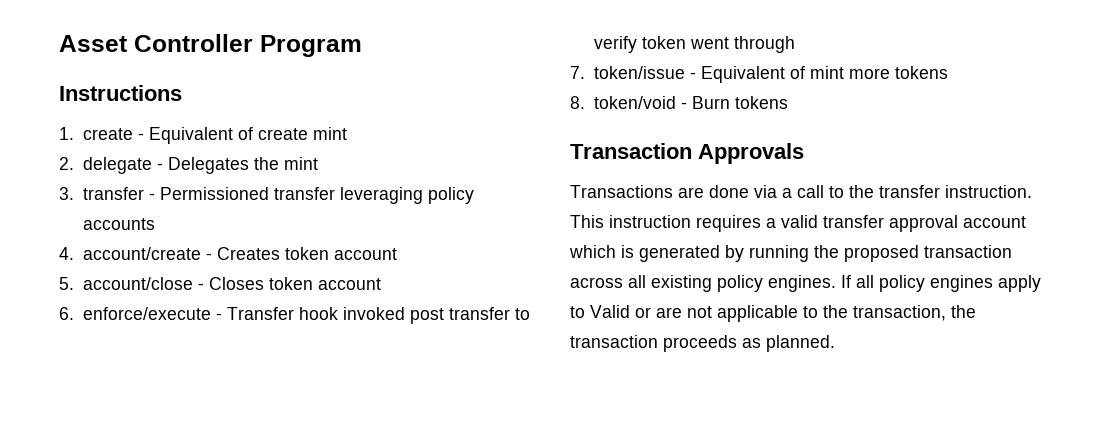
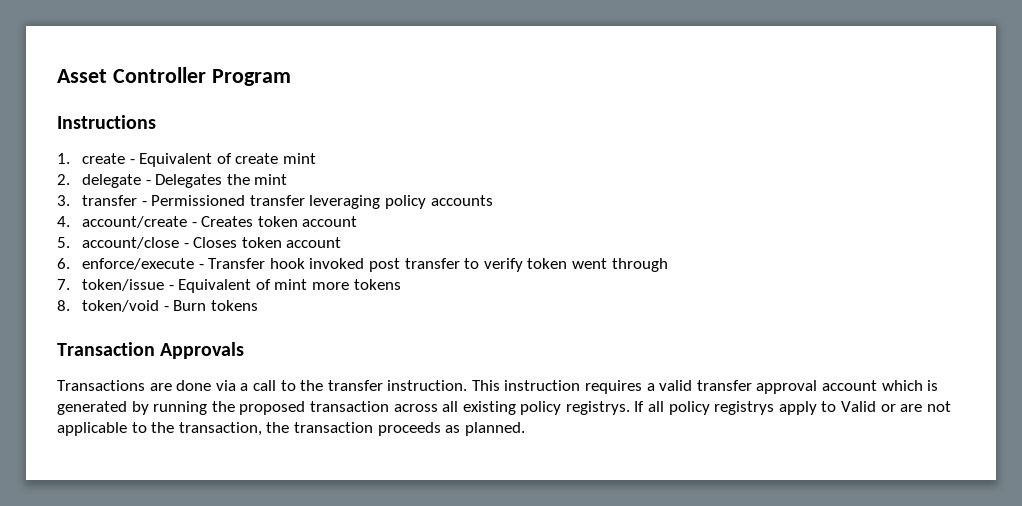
- This instruction requires a valid transfer approval account which is generated by running the proposed transaction across all existing policy engines.
+ This instruction requires a valid transfer approval account which is generated by running the proposed transaction across all existing policy registrys.
- If all policy engines apply to Valid or are not applicable to the transaction, the transaction proceeds as planned.
+ If all policy registrys apply to Valid or are not applicable to the transaction, the transaction proceeds as planned.

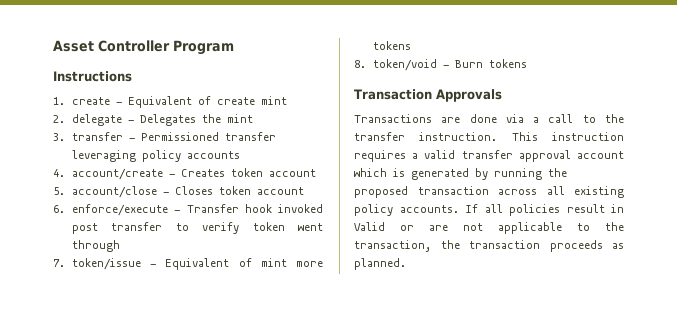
- This instruction requires a valid transfer approval account which is generated by running the proposed transaction across all existing policy registrys.
+ This instruction requires a valid transfer approval account which is generated by running the proposed transaction across all existing policy accounts.
- If all policy registrys apply to Valid or are not applicable to the transaction, the transaction proceeds as planned.
+ If all policies result in Valid or are not applicable to the transaction, the transaction proceeds as planned.

